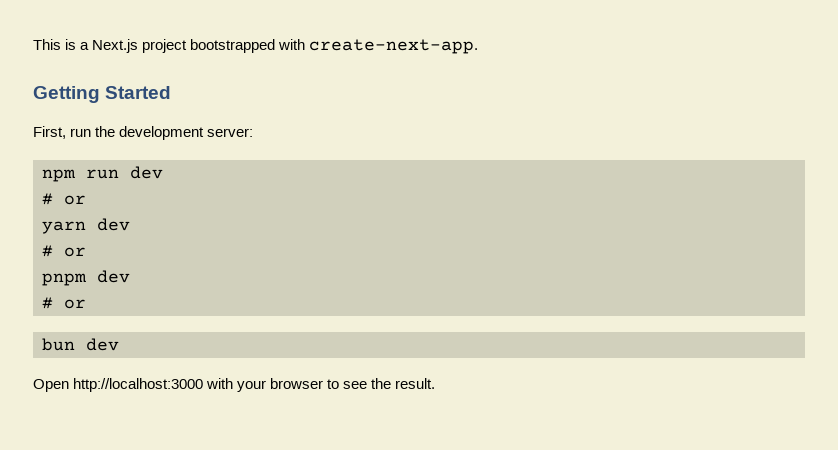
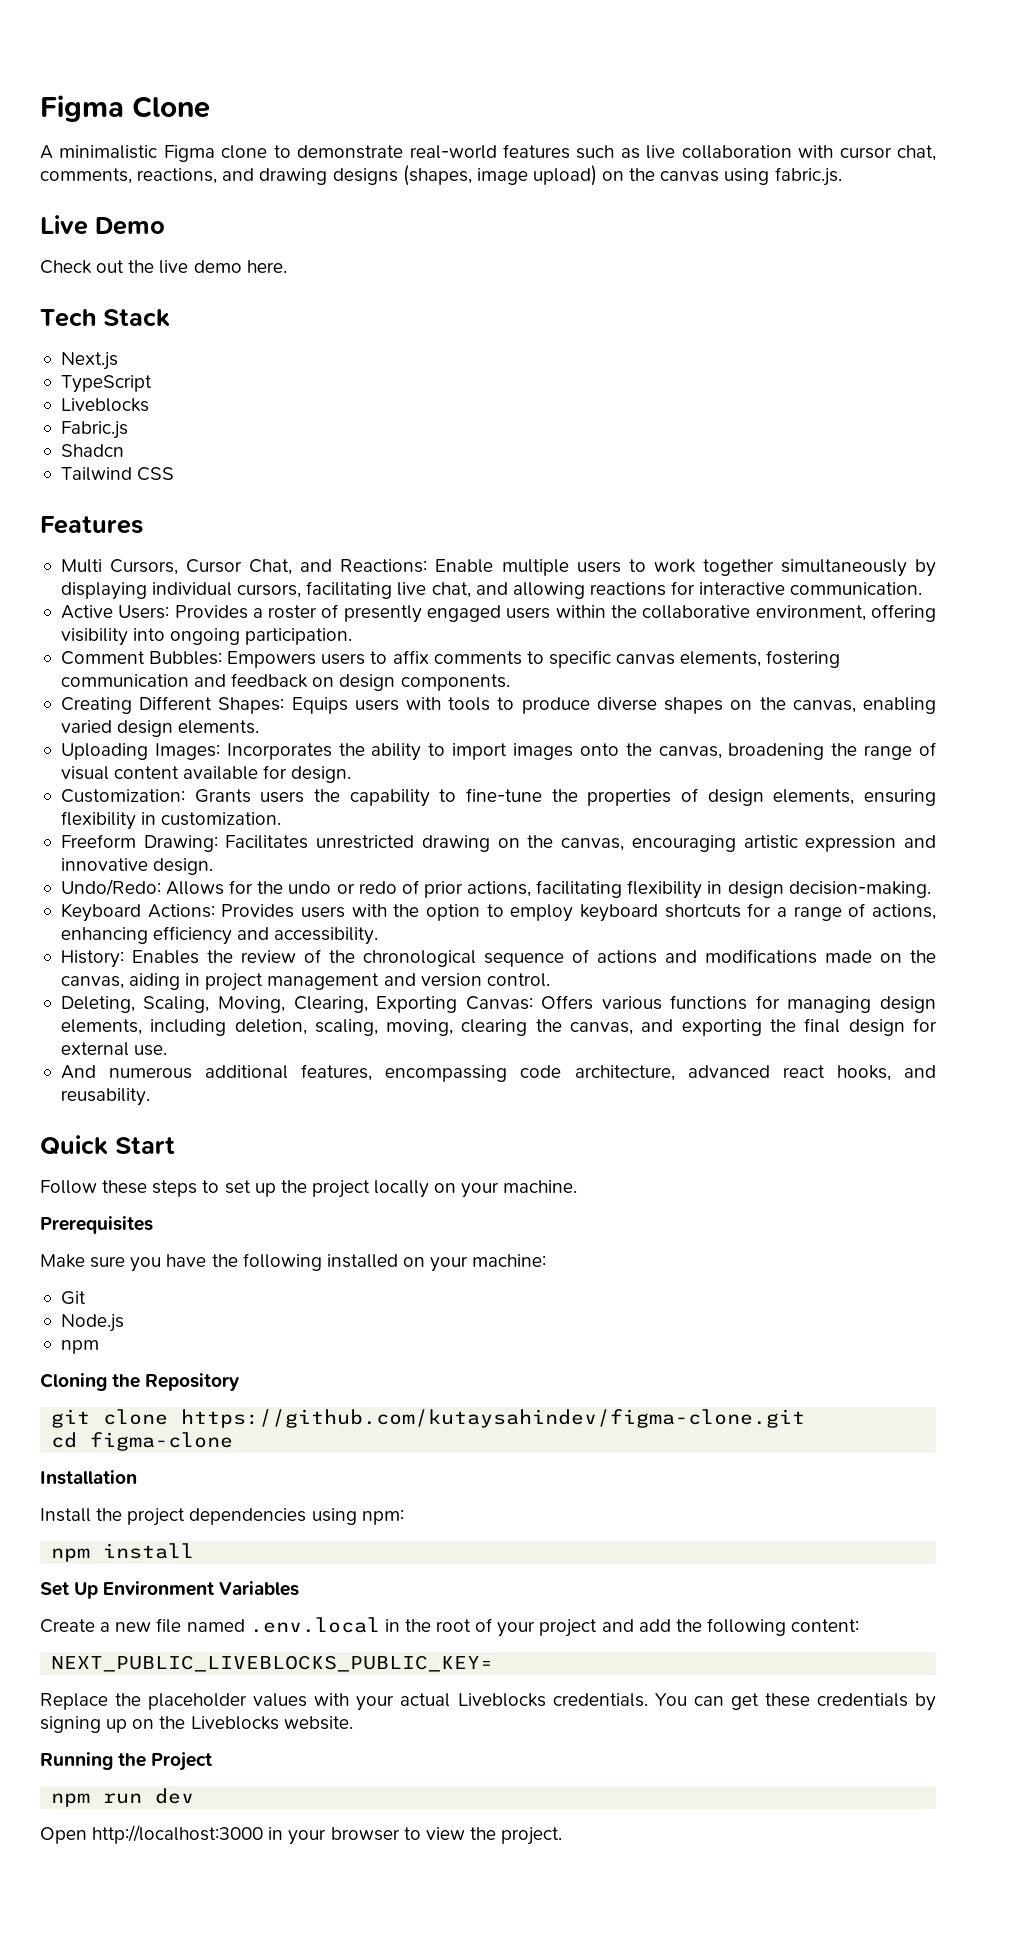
- This is a Next.js project bootstrapped with create-next-app.
- Getting Started
- First, run the development server:
+ Figma Clone
+ A minimalistic Figma clone to demonstrate real-world features such as live collaboration with cursor chat, comments, reactions, and drawing designs (shapes, image upload) on the canvas using fabric.js.
+ Live Demo
+ Check out the live demo here.
+ Tech Stack
+ Next.js
+ TypeScript
+ Liveblocks
+ Fabric.js
+ Shadcn
+ Tailwind CSS
+ Features
+ Multi Cursors, Cursor Chat, and Reactions: Enable multiple users to work together simultaneously by displaying individual cursors, facilitating live chat, and allowing reactions for interactive communication.
+ Active Users: Provides a roster of presently engaged users within the collaborative environment, offering visibility into ongoing participation.
+ Comment Bubbles: Empowers users to affix comments to specific canvas elements, fostering communication and feedback on design components.
+ Creating Different Shapes: Equips users with tools to produce diverse shapes on the canvas, enabling varied design elements.
+ Uploading Images: Incorporates the ability to import images onto the canvas, broadening the range of visual content available for design.
+ Customization: Grants users the capability to fine-tune the properties of design elements, ensuring flexibility in customization.
+ Freeform Drawing: Facilitates unrestricted drawing on the canvas, encouraging artistic expression and innovative design.
+ Undo/Redo: Allows for the undo or redo of prior actions, facilitating flexibility in design decision-making.
+ Keyboard Actions: Provides users with the option to employ keyboard shortcuts for a range of actions, enhancing efficiency and accessibility.
+ History: Enables the review of the chronological sequence of actions and modifications made on the canvas, aiding in project management and version control.
+ Deleting, Scaling, Moving, Clearing, Exporting Canvas: Offers various functions for managing design elements, including deletion, scaling, moving, clearing the canvas, and exporting the final design for external use.
+ And numerous additional features, encompassing code architecture, advanced react hooks, and reusability.
+ Quick Start
+ Follow these steps to set up the project locally on your machine.
+ Prerequisites
+ Make sure you have the following installed on your machine:
+ Git
+ Node.js
+ npm
+ Cloning the Repository
+ git clone https://github.com/kutaysahindev/figma-clone.git
+ cd figma-clone
+ Installation
+ Install the project dependencies using npm:
+ npm install
+ Set Up Environment Variables
+ Create a new file named .env.local in the root of your project and add the following content:
+ NEXT_PUBLIC_LIVEBLOCKS_PUBLIC_KEY=
+ Replace the placeholder values with your actual Liveblocks credentials. You can get these credentials by signing up on the Liveblocks website.
+ Running the Project
  npm run dev
- # or
- yarn dev
- # or
- pnpm dev
- # or
- bun dev
- Open http://localhost:3000 with your browser to see the result.
+ Open http://localhost:3000 in your browser to view the project.

